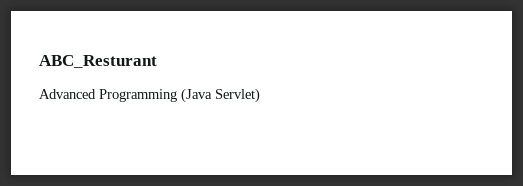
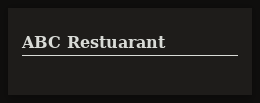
- ABC_Resturant
- Advanced Programming (Java Servlet)
+ ABC Restuarant

